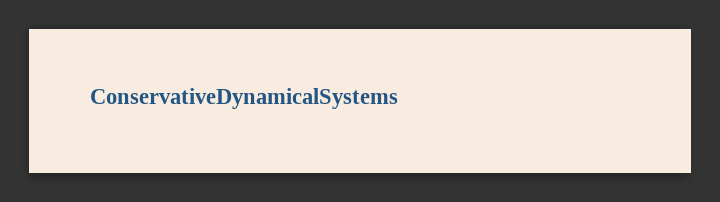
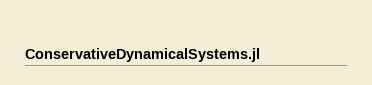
- ConservativeDynamicalSystems
+ ConservativeDynamicalSystems.jl

